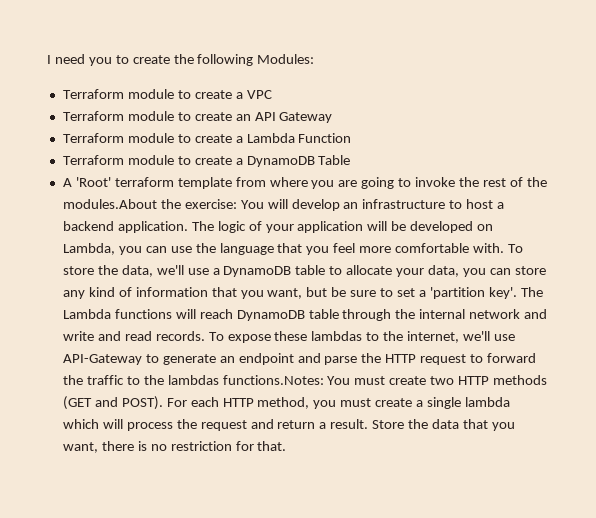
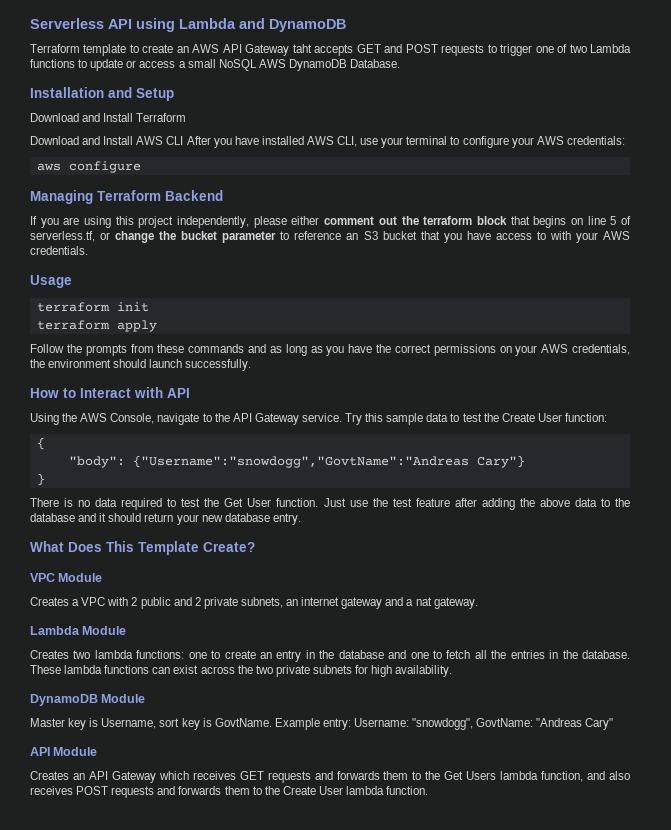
- I need you to create the following Modules:
- Terraform module to create a VPC
- Terraform module to create an API Gateway
- Terraform module to create a Lambda Function
- Terraform module to create a DynamoDB Table
- A 'Root' terraform template from where you are going to invoke the rest of the modules.About the exercise: You will develop an infrastructure to host a backend application. The logic of your application will be developed on Lambda, you can use the language that you feel more comfortable with. To store the data, we'll use a DynamoDB table to allocate your data, you can store any kind of information that you want, but be sure to set a 'partition key'. The Lambda functions will reach DynamoDB table through the internal network and write and read records. To expose these lambdas to the internet, we'll use API-Gateway to generate an endpoint and parse the HTTP request to forward the traffic to the lambdas functions.Notes: You must create two HTTP methods (GET and POST). For each HTTP method, you must create a single lambda which will process the request and return a result. Store the data that you want, there is no restriction for that.
+ Serverless API using Lambda and DynamoDB
+ Terraform template to create an AWS API Gateway taht accepts GET and POST requests to trigger one of two Lambda functions to update or access a small NoSQL AWS DynamoDB Database.
+ Installation and Setup
+ Download and Install Terraform
+ Download and Install AWS CLI After you have installed AWS CLI, use your terminal to configure your AWS credentials:
+ aws configure
+ Managing Terraform Backend
+ If you are using this project independently, please either comment out the terraform block that begins on line 5 of serverless.tf, or change the bucket parameter to reference an S3 bucket that you have access to with your AWS credentials.
+ Usage
+ terraform init
+ terraform apply
+ Follow the prompts from these commands and as long as you have the correct permissions on your AWS credentials, the environment should launch successfully.
+ How to Interact with API
+ Using the AWS Console, navigate to the API Gateway service. Try this sample data to test the Create User function:
+ {
+ "body": {"Username":"snowdogg","GovtName":"Andreas Cary"}
+ }
+ There is no data required to test the Get User function. Just use the test feature after adding the above data to the database and it should return your new database entry.
+ What Does This Template Create?
+ VPC Module
+ Creates a VPC with 2 public and 2 private subnets, an internet gateway and a nat gateway.
+ Lambda Module
+ Creates two lambda functions: one to create an entry in the database and one to fetch all the entries in the database. These lambda functions can exist across the two private subnets for high availability.
+ DynamoDB Module
+ Master key is Username, sort key is GovtName. Example entry: Username: "snowdogg", GovtName: "Andreas Cary"
+ API Module
+ Creates an API Gateway which receives GET requests and forwards them to the Get Users lambda function, and also receives POST requests and forwards them to the Create User lambda function.

